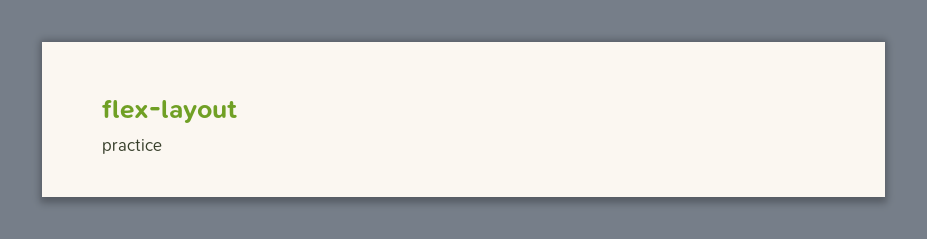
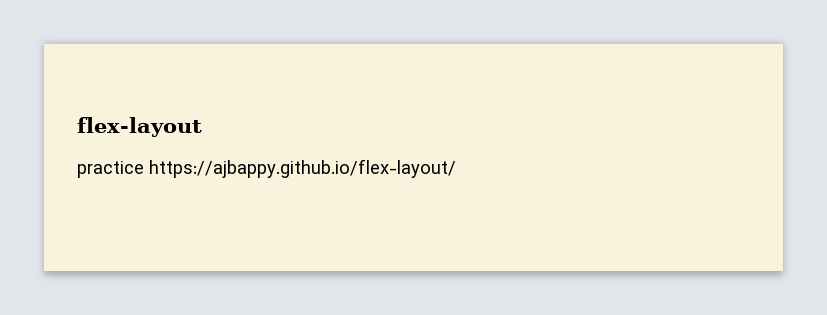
- practice
+ practice https://ajbappy.github.io/flex-layout/

